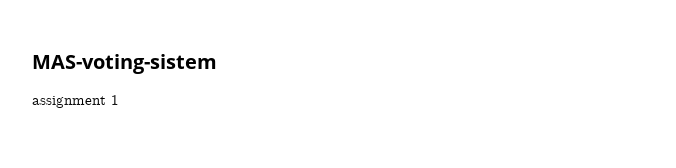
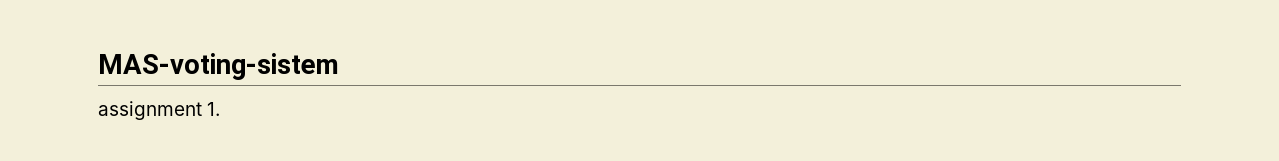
- assignment 1
+ assignment 1.

